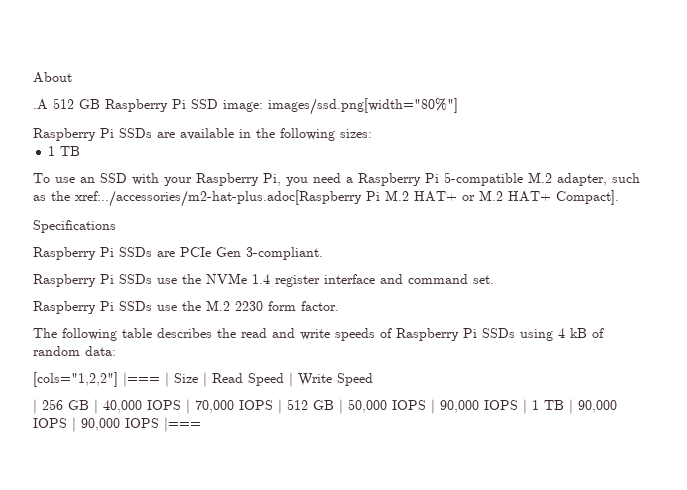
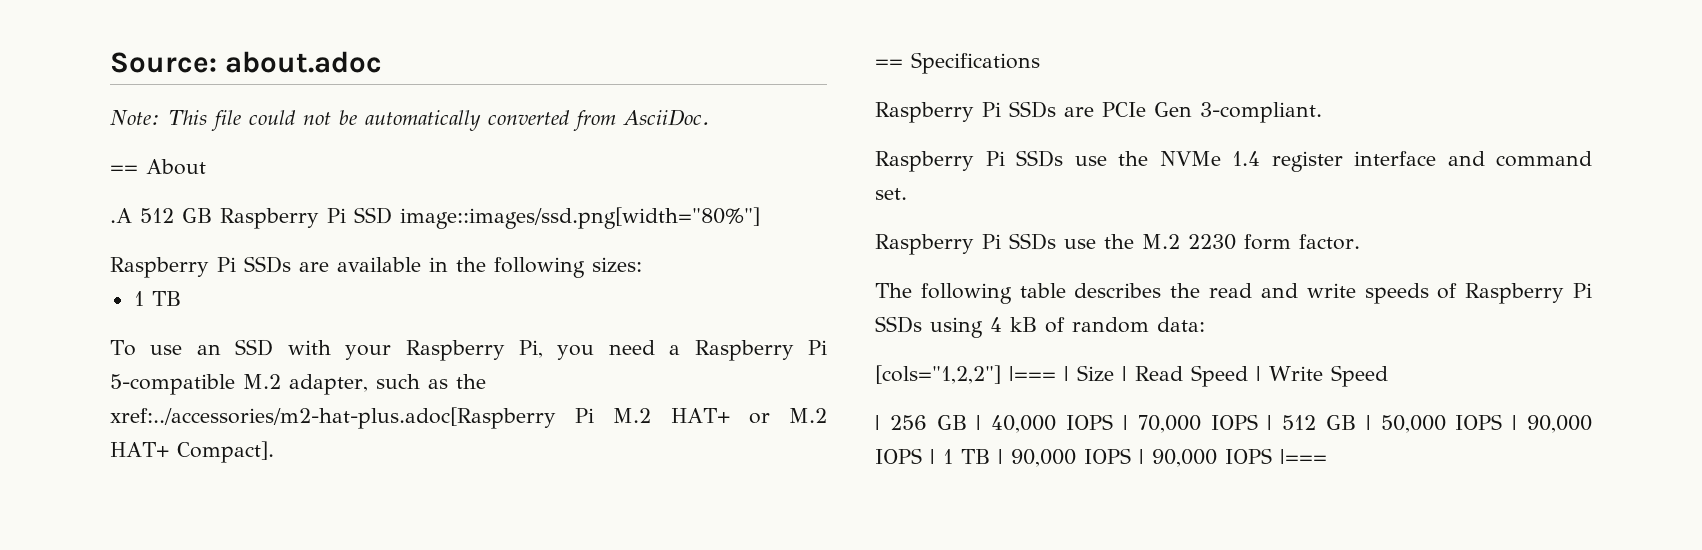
- About
+ Source: about.adoc
+ Note: This file could not be automatically converted from AsciiDoc.
+ == About
- .A 512 GB Raspberry Pi SSD image: images/ssd.png[width="80%"]
+ .A 512 GB Raspberry Pi SSD image::images/ssd.png[width="80%"]
- Specifications
+ == Specifications

